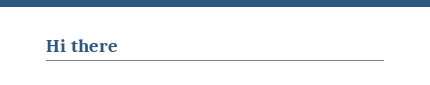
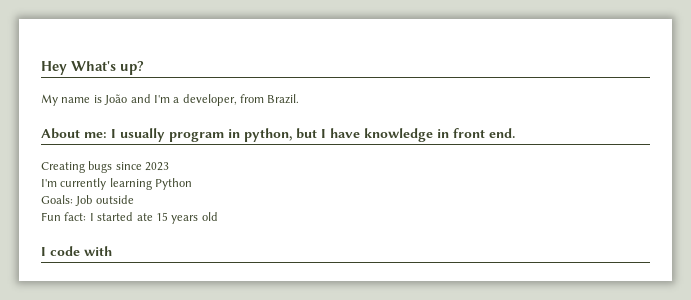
- Hi there
+ Hey What's up?
+ My name is João and I'm a developer, from Brazil.
+ About me: I usually program in python, but I have knowledge in front end.
+ Creating bugs since 2023
+ I'm currently learning Python
+ Goals: Job outside
+ Fun fact: I started ate 15 years old
+ I code with

